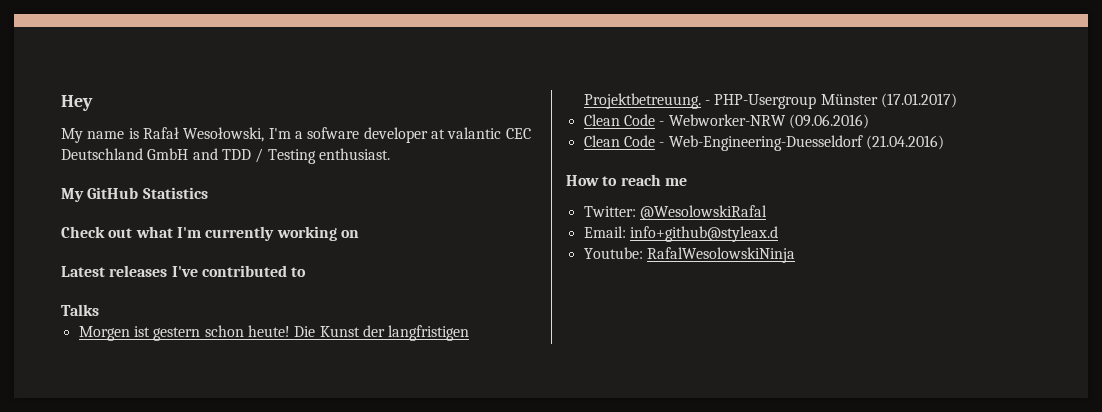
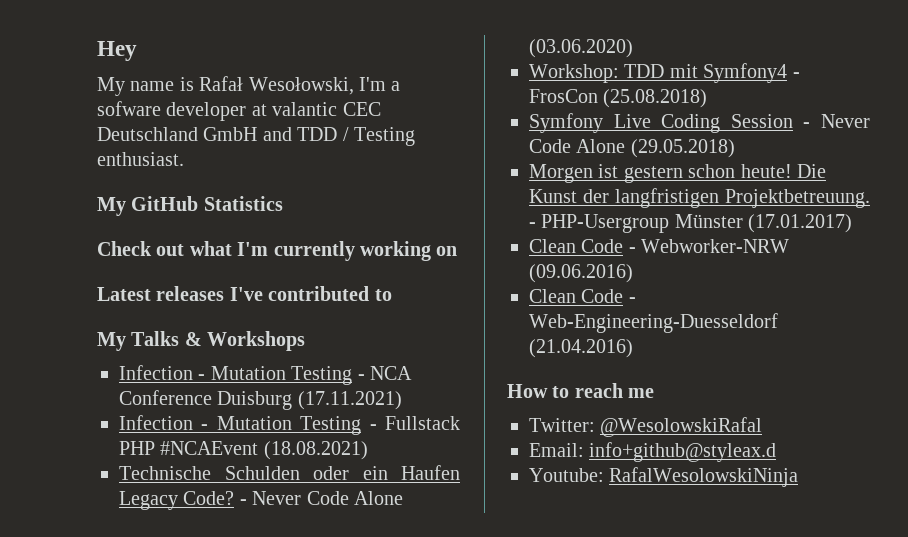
- Talks
+ My Talks & Workshops
+ Infection - Mutation Testing - NCA Conference Duisburg (17.11.2021)
+ Infection - Mutation Testing - Fullstack PHP #NCAEvent (18.08.2021)
+ Technische Schulden oder ein Haufen Legacy Code? - Never Code Alone (03.06.2020)
+ Workshop: TDD mit Symfony4 - FrosCon (25.08.2018)
+ Symfony Live Coding Session - Never Code Alone (29.05.2018)

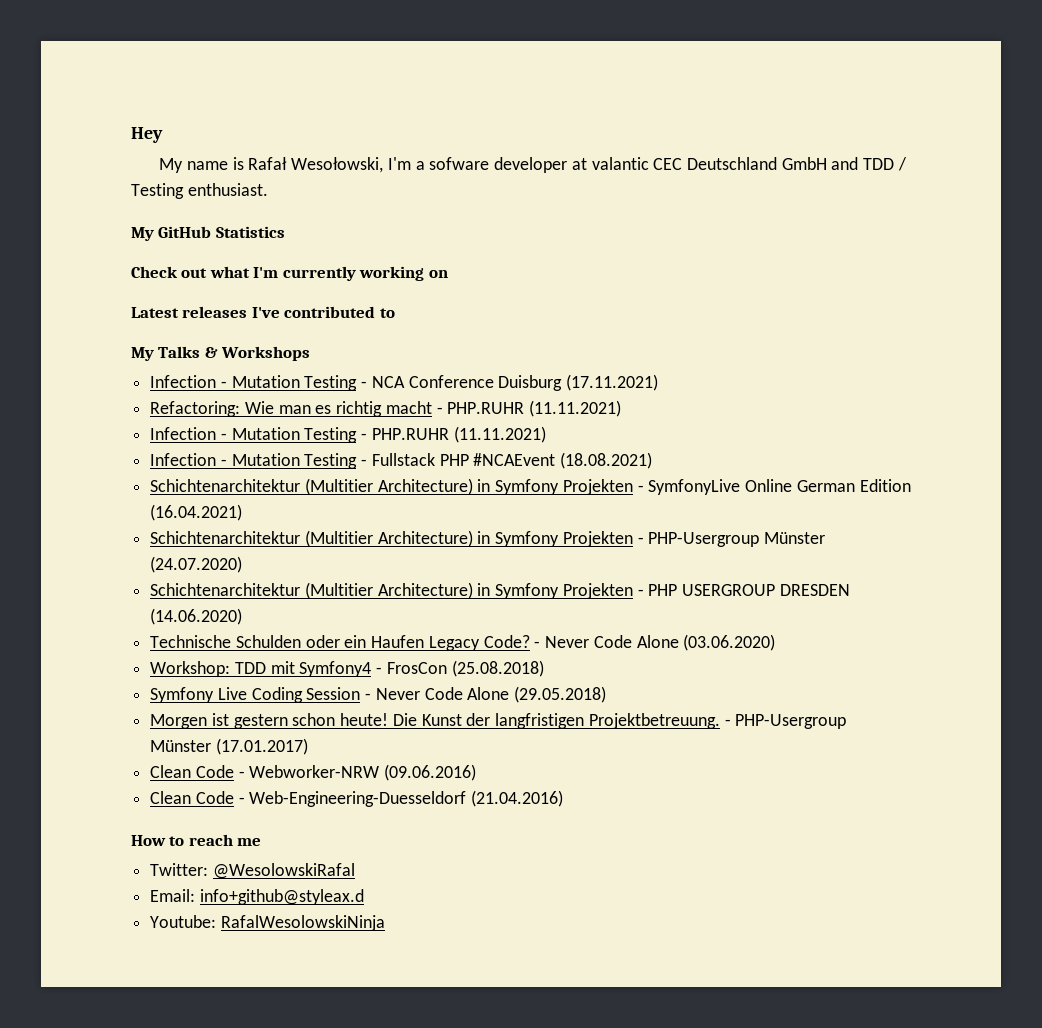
+ Refactoring: Wie man es richtig macht - PHP.RUHR (11.11.2021)
+ Infection - Mutation Testing - PHP.RUHR (11.11.2021)
+ Schichtenarchitektur (Multitier Architecture) in Symfony Projekten - SymfonyLive Online German Edition (16.04.2021)
+ Schichtenarchitektur (Multitier Architecture) in Symfony Projekten - PHP-Usergroup Münster (24.07.2020)
+ Schichtenarchitektur (Multitier Architecture) in Symfony Projekten - PHP USERGROUP DRESDEN (14.06.2020)

